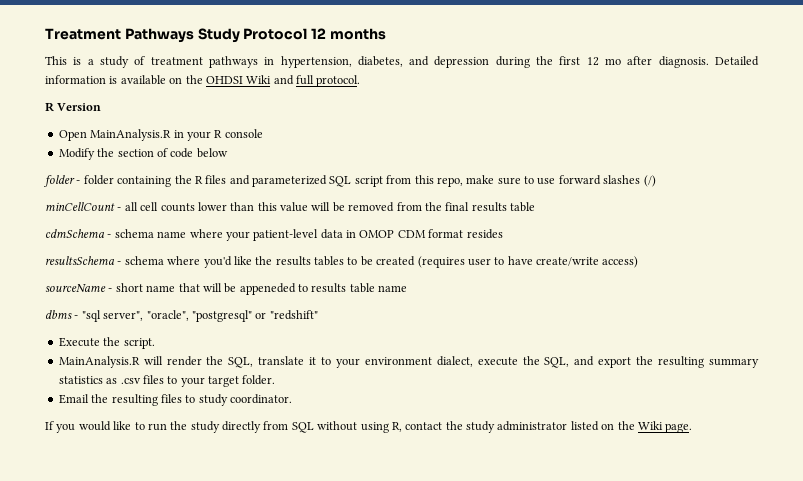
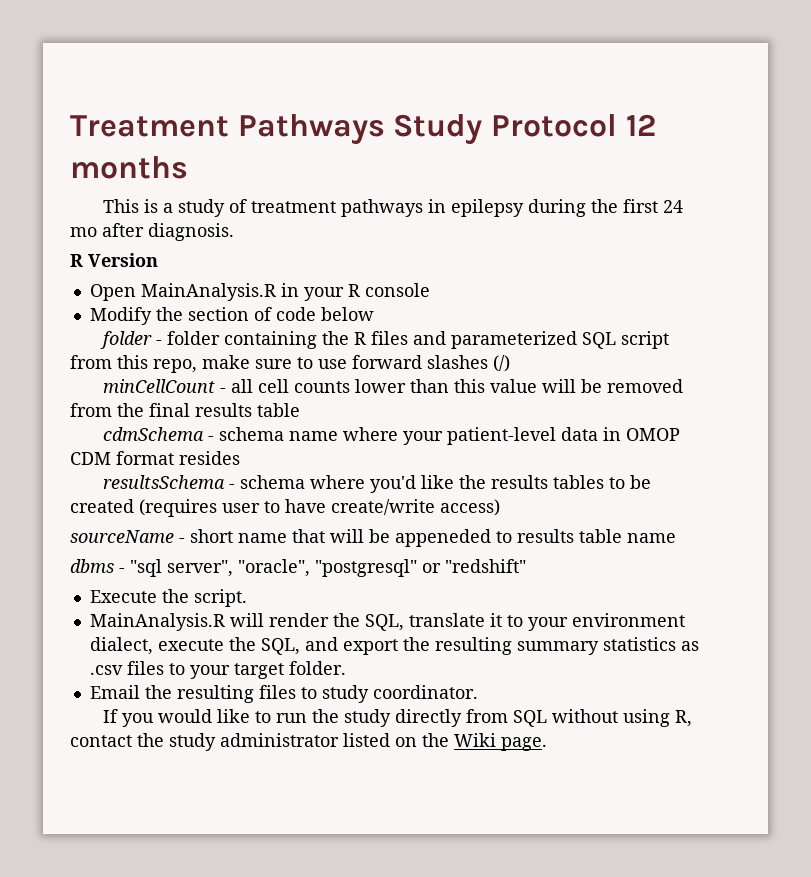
- This is a study of treatment pathways in hypertension, diabetes, and depression during the first 12 mo after diagnosis. Detailed information is available on the OHDSI Wiki and full protocol.
+ This is a study of treatment pathways in epilepsy during the first 24 mo after diagnosis.

